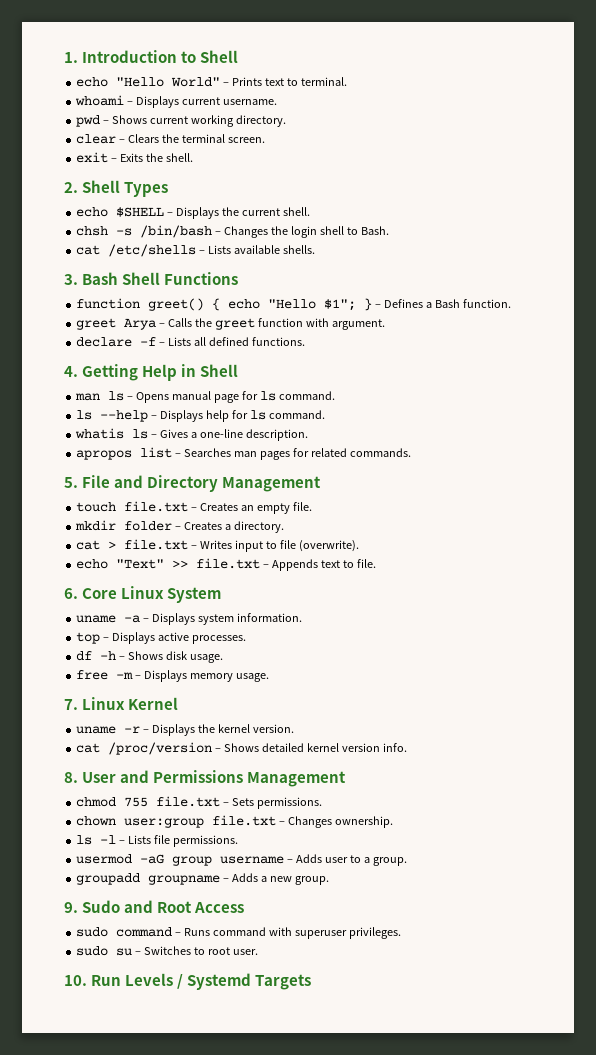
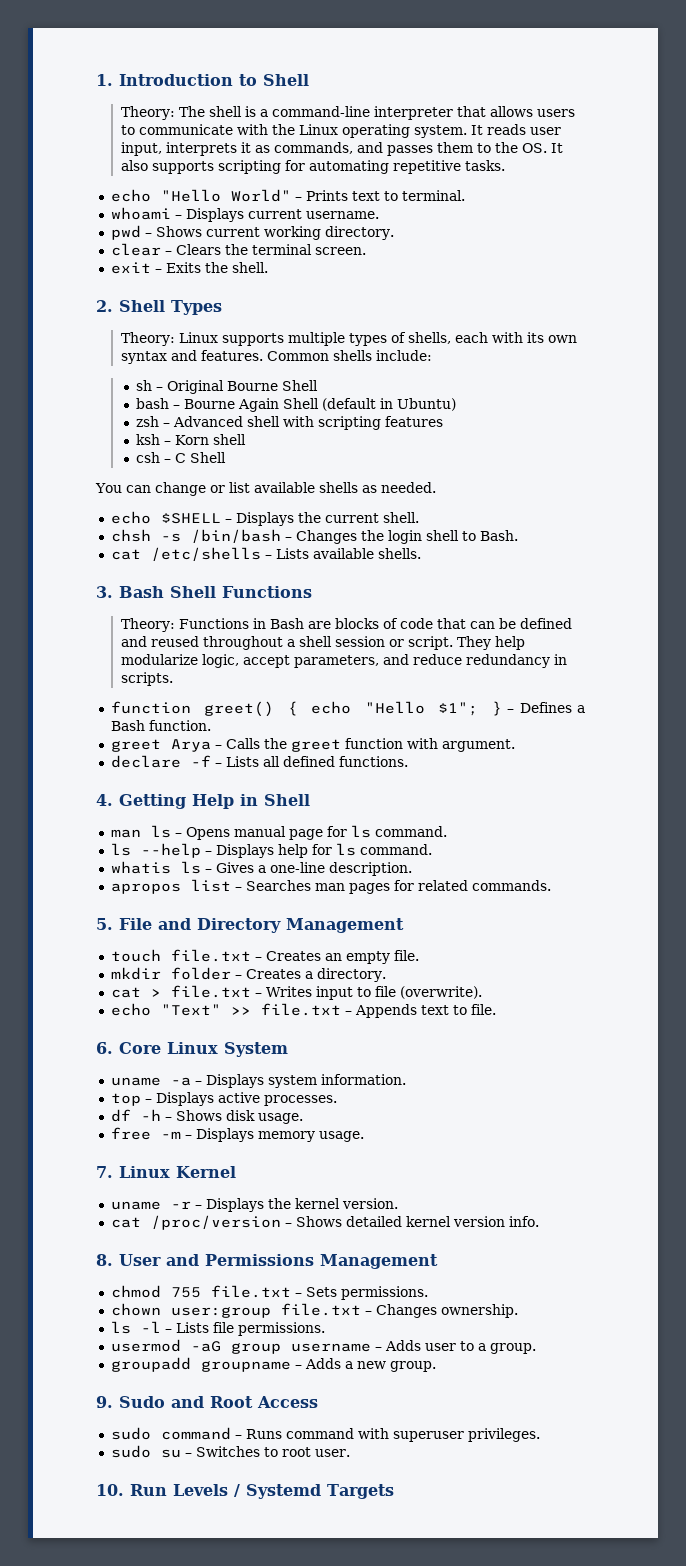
+ Theory: The shell is a command-line interpreter that allows users to communicate with the Linux operating system. It reads user input, interprets it as commands, and passes them to the OS. It also supports scripting for automating repetitive tasks.
+ Theory: Linux supports multiple types of shells, each with its own syntax and features. Common shells include:
+ sh – Original Bourne Shell
+ bash – Bourne Again Shell (default in Ubuntu)
+ zsh – Advanced shell with scripting features
+ ksh – Korn shell
+ csh – C Shell
+ You can change or list available shells as needed.
+ Theory: Functions in Bash are blocks of code that can be defined and reused throughout a shell session or script. They help modularize logic, accept parameters, and reduce redundancy in scripts.

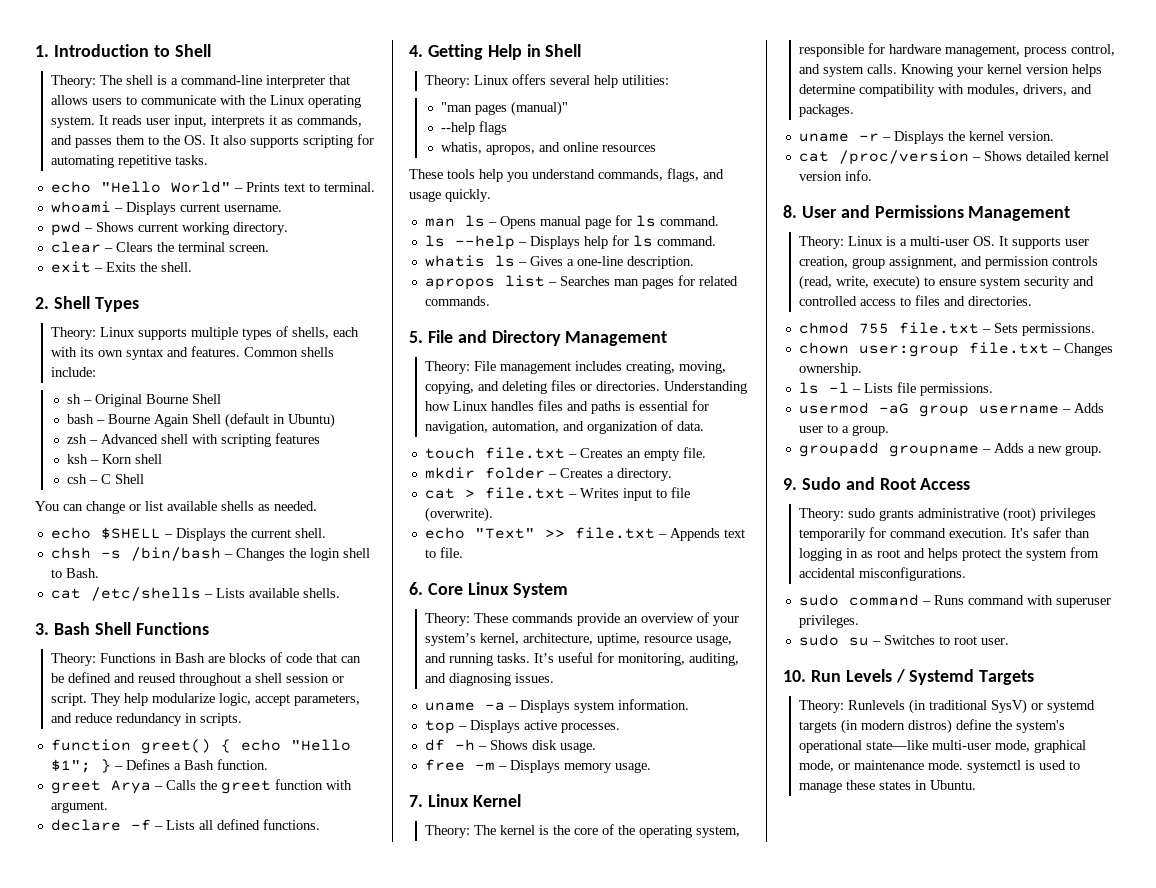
+ Theory: Linux offers several help utilities:
+ "man pages (manual)"
+ --help flags
+ whatis, apropos, and online resources
+ These tools help you understand commands, flags, and usage quickly.
+ Theory: File management includes creating, moving, copying, and deleting files or directories. Understanding how Linux handles files and paths is essential for navigation, automation, and organization of data.
+ Theory: These commands provide an overview of your system’s kernel, architecture, uptime, resource usage, and running tasks. It’s useful for monitoring, auditing, and diagnosing issues.
+ Theory: The kernel is the core of the operating system, responsible for hardware management, process control, and system calls. Knowing your kernel version helps determine compatibility with modules, drivers, and packages.
+ Theory: Linux is a multi-user OS. It supports user creation, group assignment, and permission controls (read, write, execute) to ensure system security and controlled access to files and directories.
+ Theory: sudo grants administrative (root) privileges temporarily for command execution. It's safer than logging in as root and helps protect the system from accidental misconfigurations.
+ Theory: Runlevels (in traditional SysV) or systemd targets (in modern distros) define the system's operational state—like multi-user mode, graphical mode, or maintenance mode. systemctl is used to manage these states in Ubuntu.

